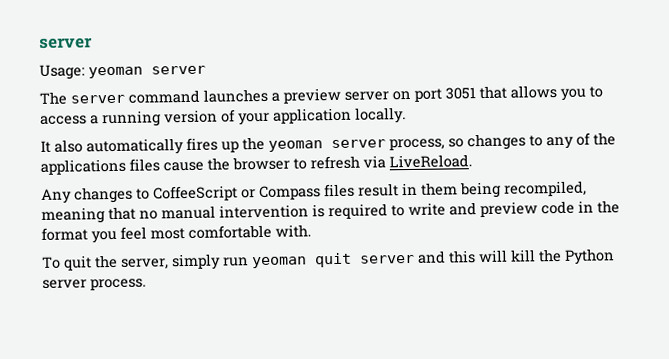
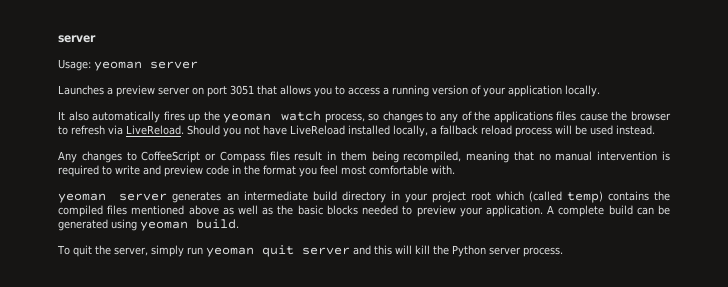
- The server command launches a preview server on port 3051 that allows you to access a running version of your application locally.
+ Launches a preview server on port 3051 that allows you to access a running version of your application locally.
- It also automatically fires up the yeoman server process, so changes to any of the applications files cause the browser to refresh via LiveReload.
+ It also automatically fires up the yeoman watch process, so changes to any of the applications files cause the browser to refresh via LiveReload. Should you not have LiveReload installed locally, a fallback reload process will be used instead.
+ yeoman server generates an intermediate build directory in your project root which (called temp) contains the compiled files mentioned above as well as the basic blocks needed to preview your application. A complete build can be generated using yeoman build.

